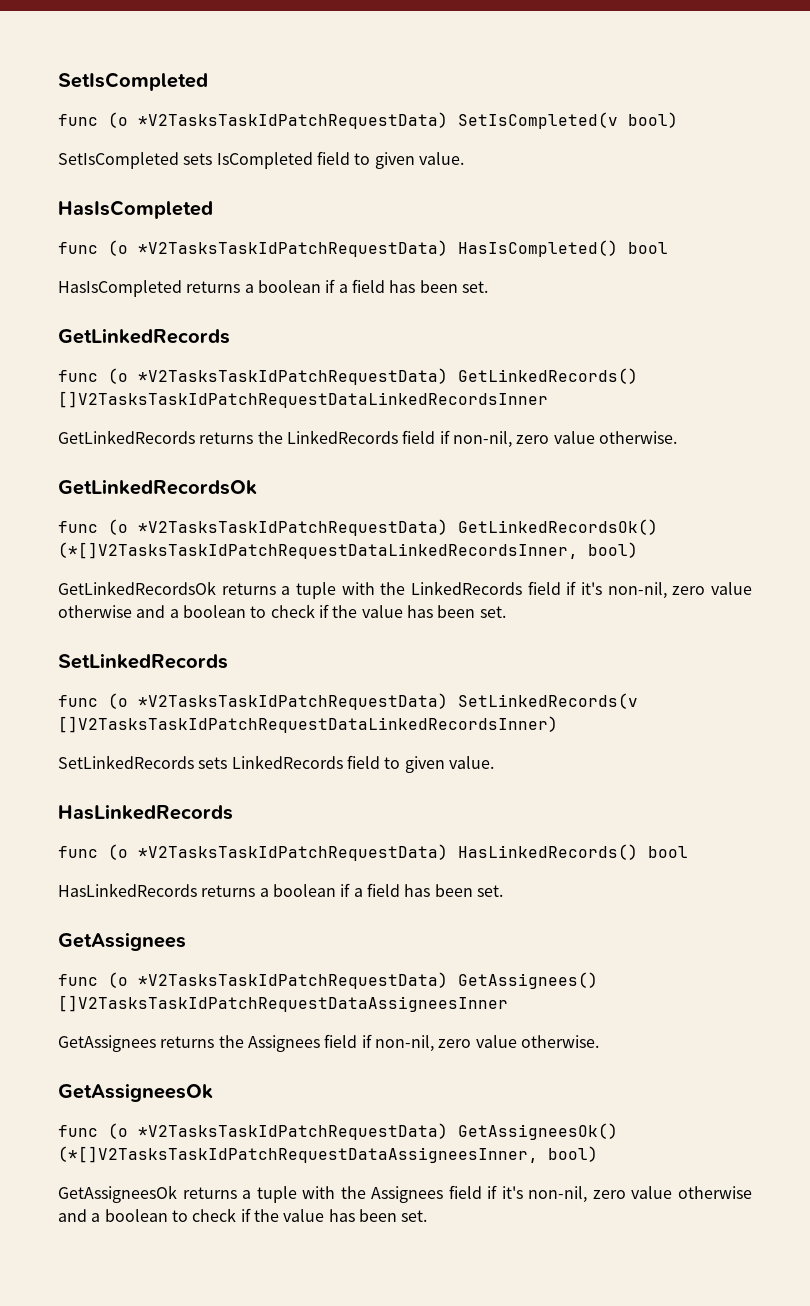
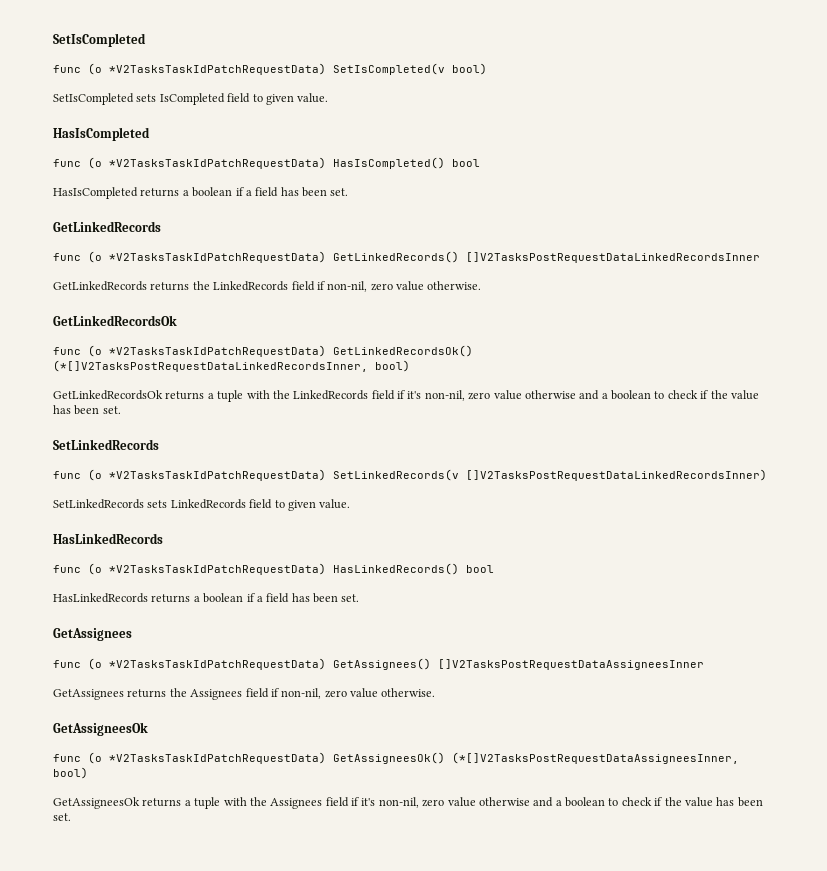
- func (o *V2TasksTaskIdPatchRequestData) GetLinkedRecords() []V2TasksTaskIdPatchRequestDataLinkedRecordsInner
+ func (o *V2TasksTaskIdPatchRequestData) GetLinkedRecords() []V2TasksPostRequestDataLinkedRecordsInner
- func (o *V2TasksTaskIdPatchRequestData) GetLinkedRecordsOk() (*[]V2TasksTaskIdPatchRequestDataLinkedRecordsInner, bool)
+ func (o *V2TasksTaskIdPatchRequestData) GetLinkedRecordsOk() (*[]V2TasksPostRequestDataLinkedRecordsInner, bool)
- func (o *V2TasksTaskIdPatchRequestData) SetLinkedRecords(v []V2TasksTaskIdPatchRequestDataLinkedRecordsInner)
+ func (o *V2TasksTaskIdPatchRequestData) SetLinkedRecords(v []V2TasksPostRequestDataLinkedRecordsInner)
- func (o *V2TasksTaskIdPatchRequestData) GetAssignees() []V2TasksTaskIdPatchRequestDataAssigneesInner
+ func (o *V2TasksTaskIdPatchRequestData) GetAssignees() []V2TasksPostRequestDataAssigneesInner
- func (o *V2TasksTaskIdPatchRequestData) GetAssigneesOk() (*[]V2TasksTaskIdPatchRequestDataAssigneesInner, bool)
+ func (o *V2TasksTaskIdPatchRequestData) GetAssigneesOk() (*[]V2TasksPostRequestDataAssigneesInner, bool)

